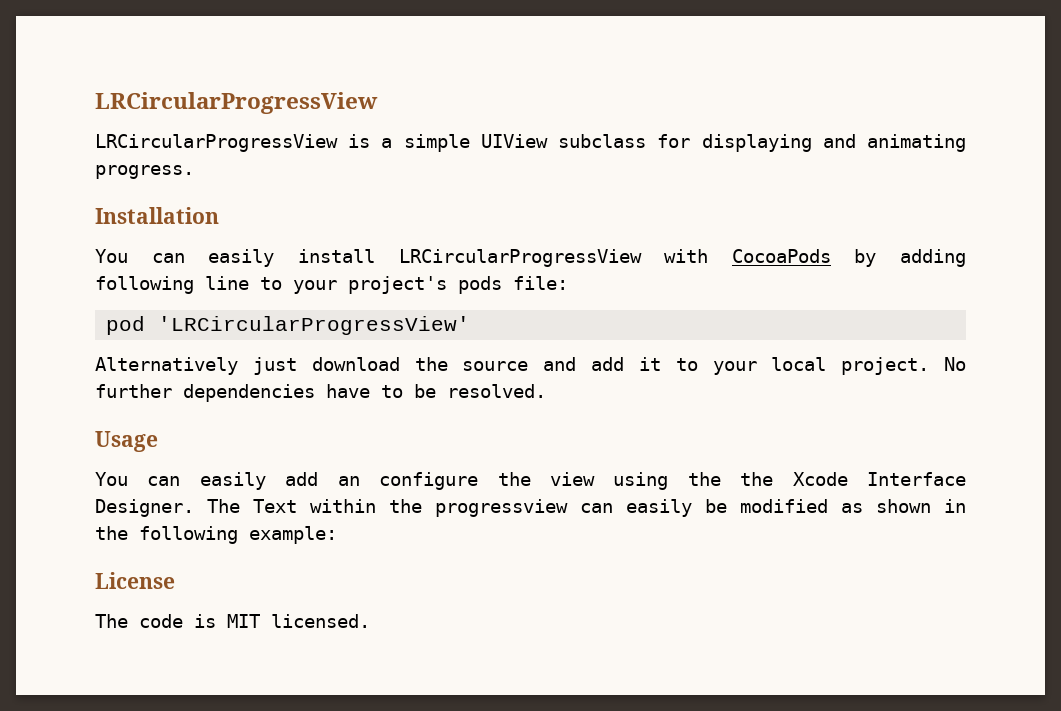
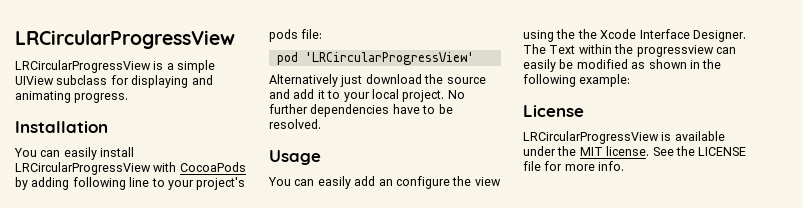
- The code is MIT licensed.
+ LRCircularProgressView is available under the MIT license. See the LICENSE file for more info.

